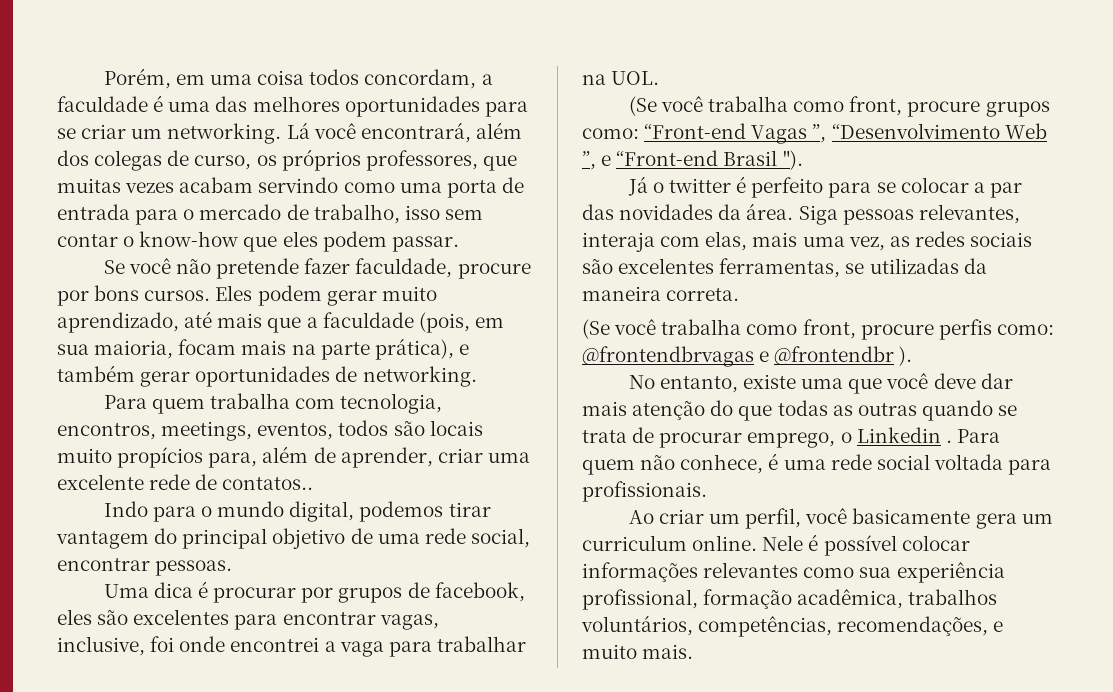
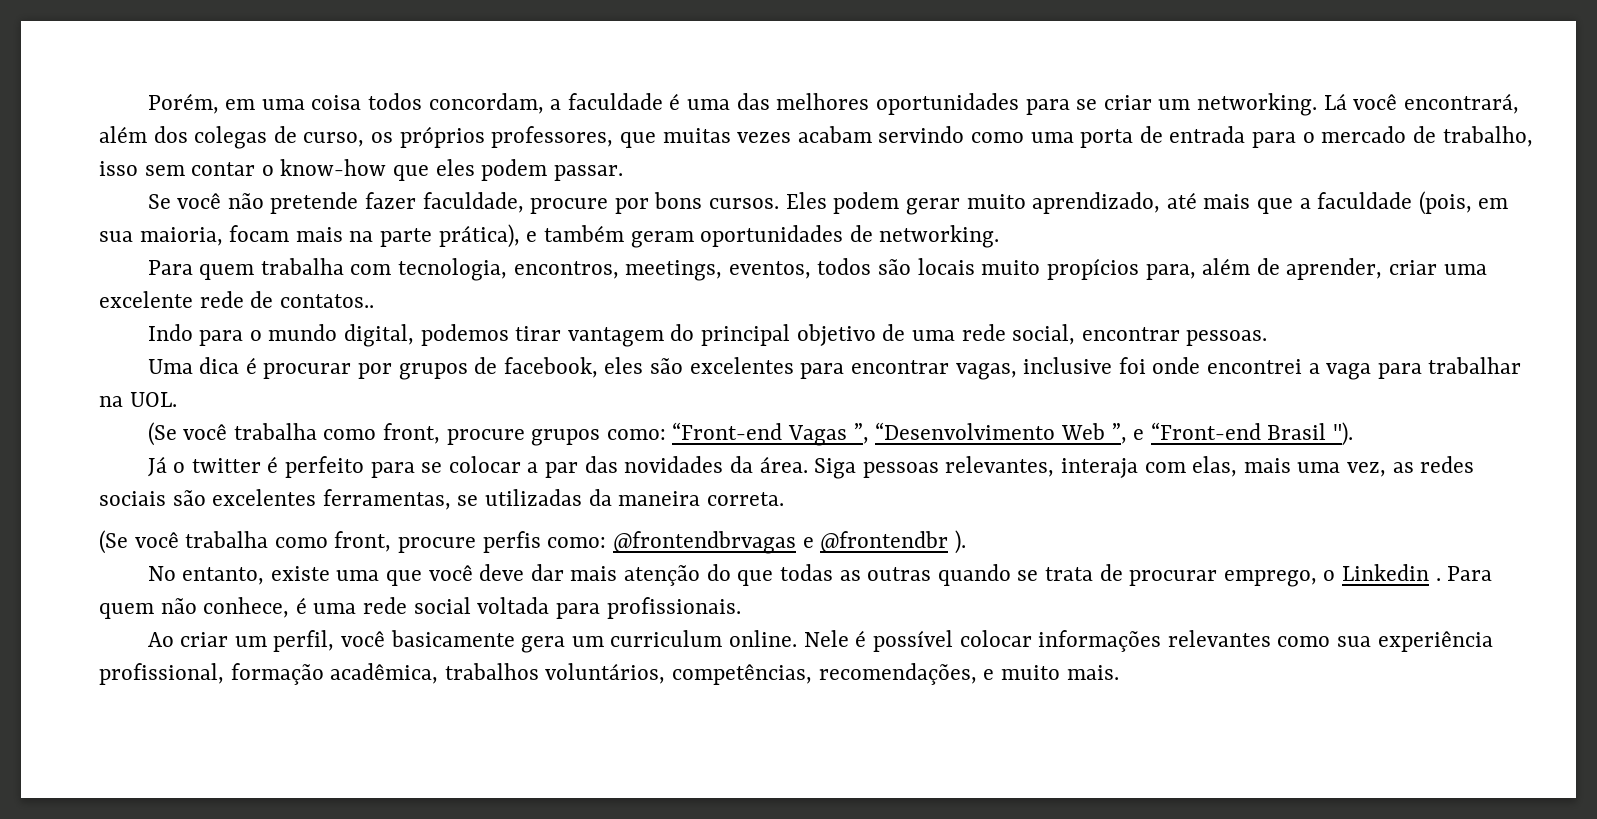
- Eles podem gerar muito aprendizado, até mais que a faculdade (pois, em sua maioria, focam mais na parte prática), e também gerar oportunidades de networking.
+ Eles podem gerar muito aprendizado, até mais que a faculdade (pois, em sua maioria, focam mais na parte prática), e também geram oportunidades de networking.
- Uma dica é procurar por grupos de facebook, eles são excelentes para encontrar vagas, inclusive, foi onde encontrei a vaga para trabalhar na UOL.
+ Uma dica é procurar por grupos de facebook, eles são excelentes para encontrar vagas, inclusive foi onde encontrei a vaga para trabalhar na UOL.

